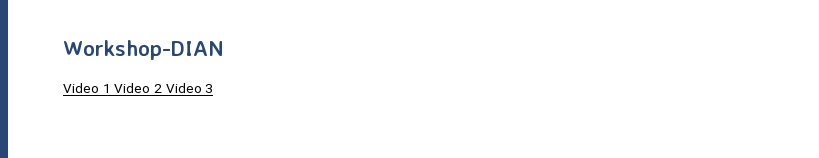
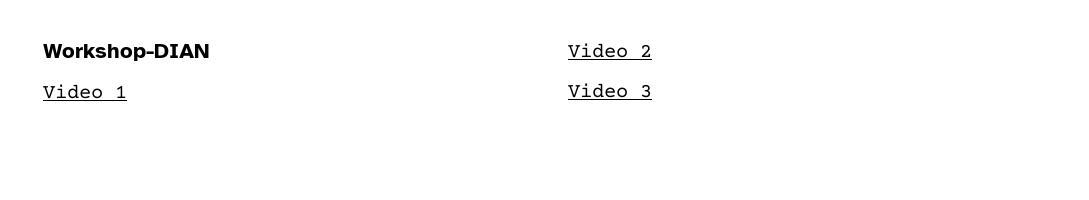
- Video 1 Video 2 Video 3
+ Video 1
+ Video 2
+ Video 3

